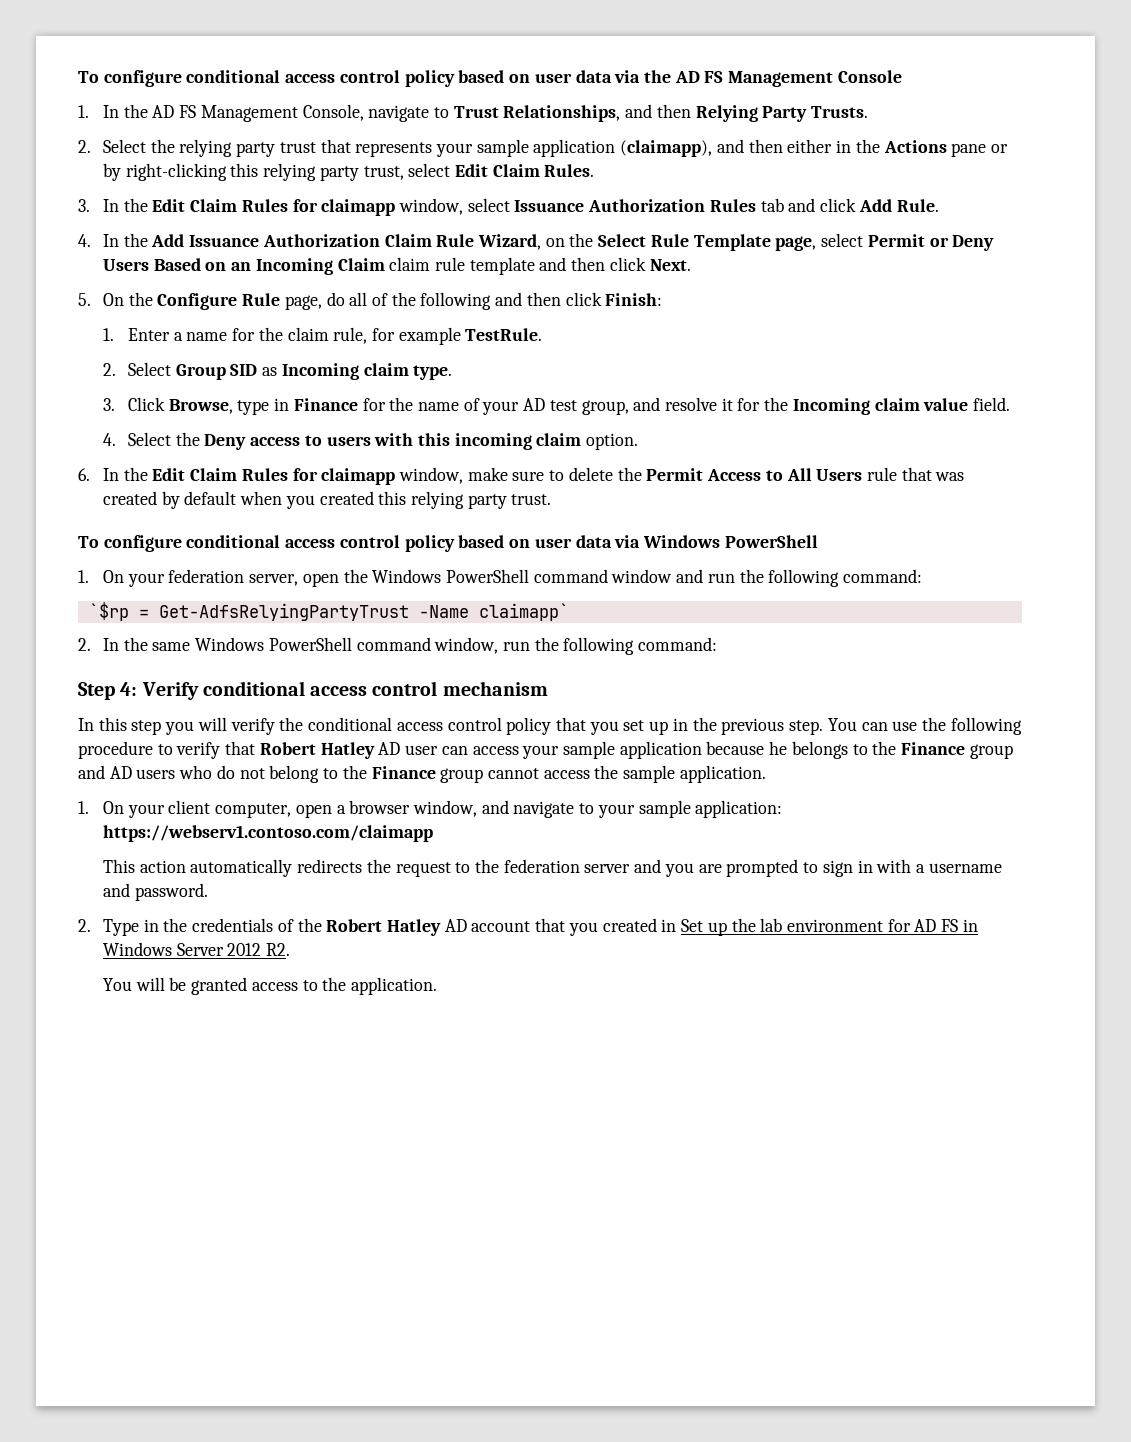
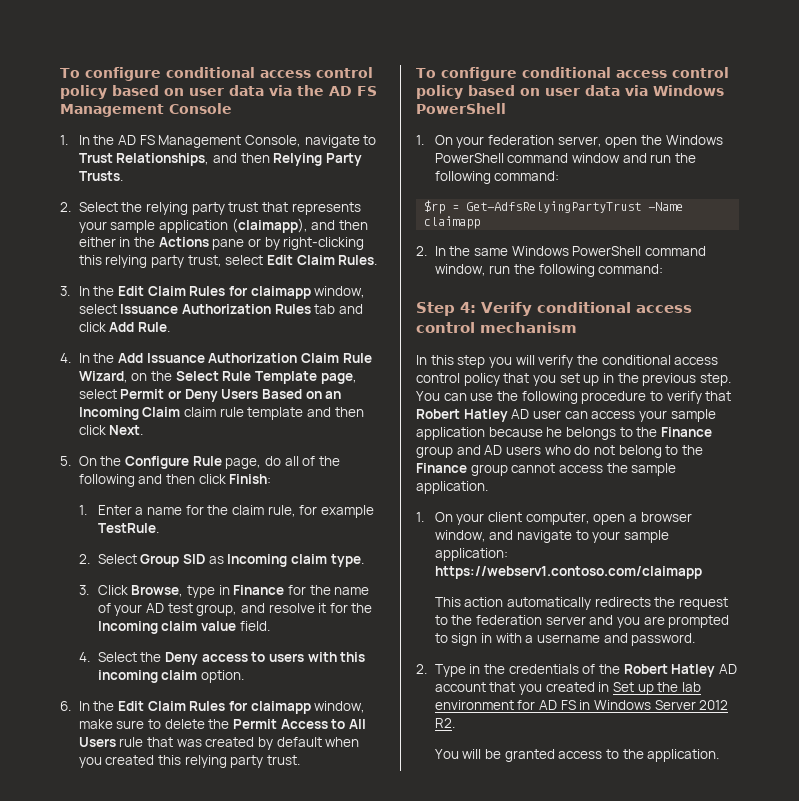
- `$rp = Get-AdfsRelyingPartyTrust -Name claimapp`
+ $rp = Get-AdfsRelyingPartyTrust -Name claimapp

